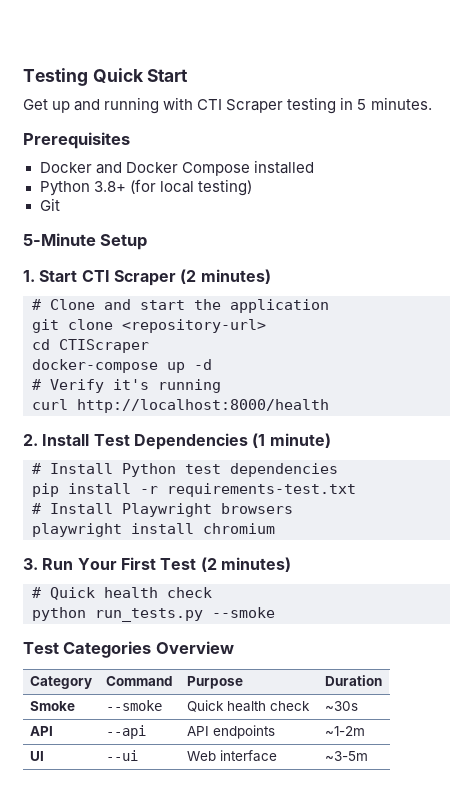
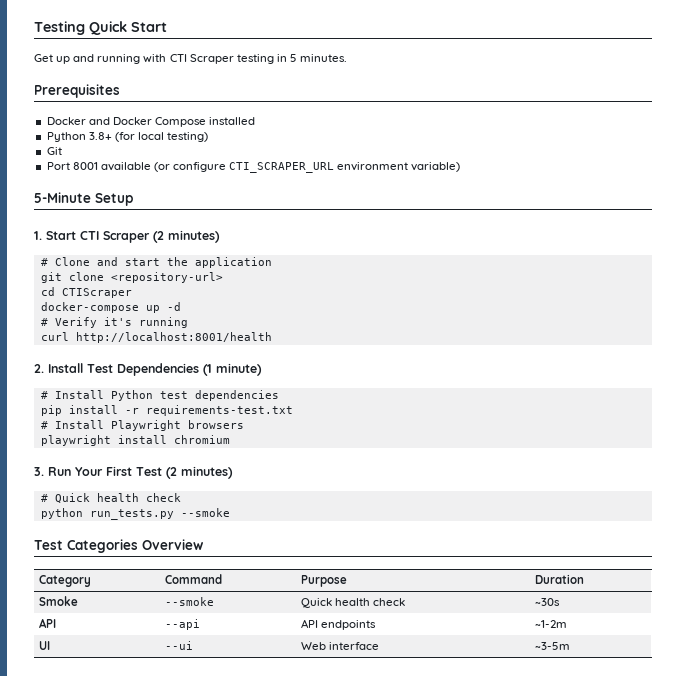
+ Port 8001 available (or configure CTI_SCRAPER_URL environment variable)
- curl http://localhost:8000/health
+ curl http://localhost:8001/health

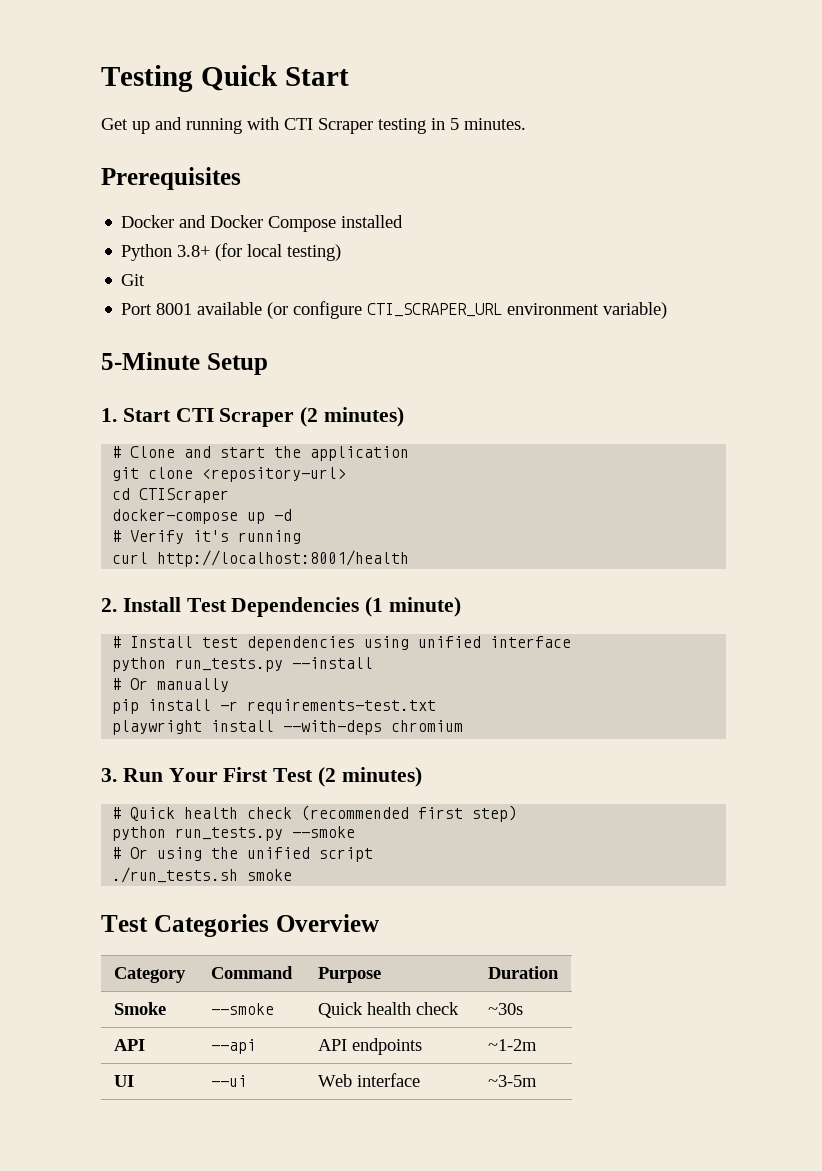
- # Install Python test dependencies
+ # Install test dependencies using unified interface
+ python run_tests.py --install
+ # Or manually
- # Install Playwright browsers
- playwright install chromium
+ playwright install --with-deps chromium
- # Quick health check
+ # Quick health check (recommended first step)
+ # Or using the unified script
+ ./run_tests.sh smoke

